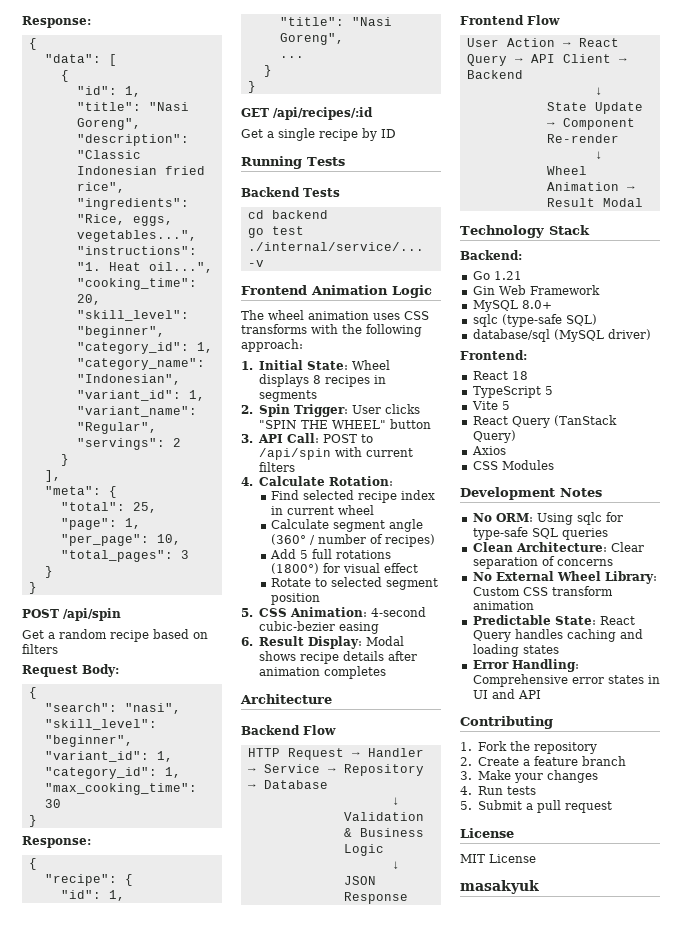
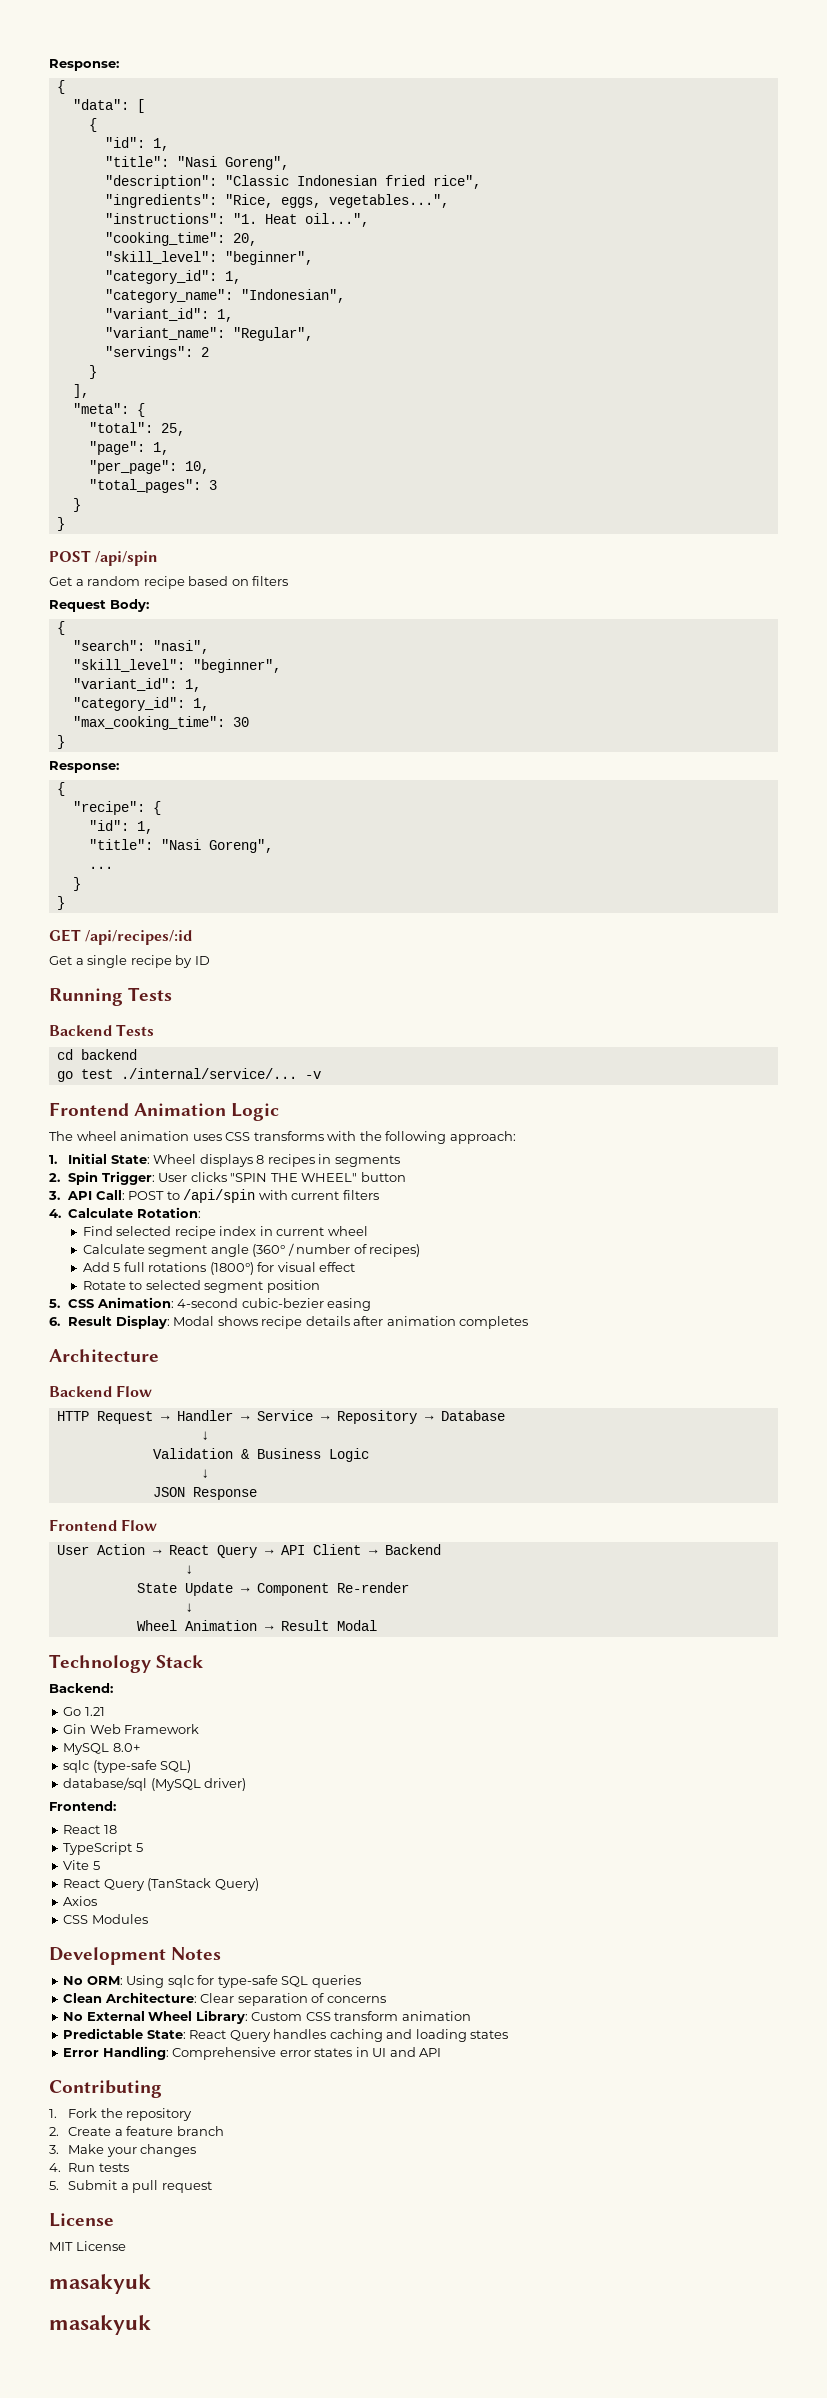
  MIT License
+ masakyuk

